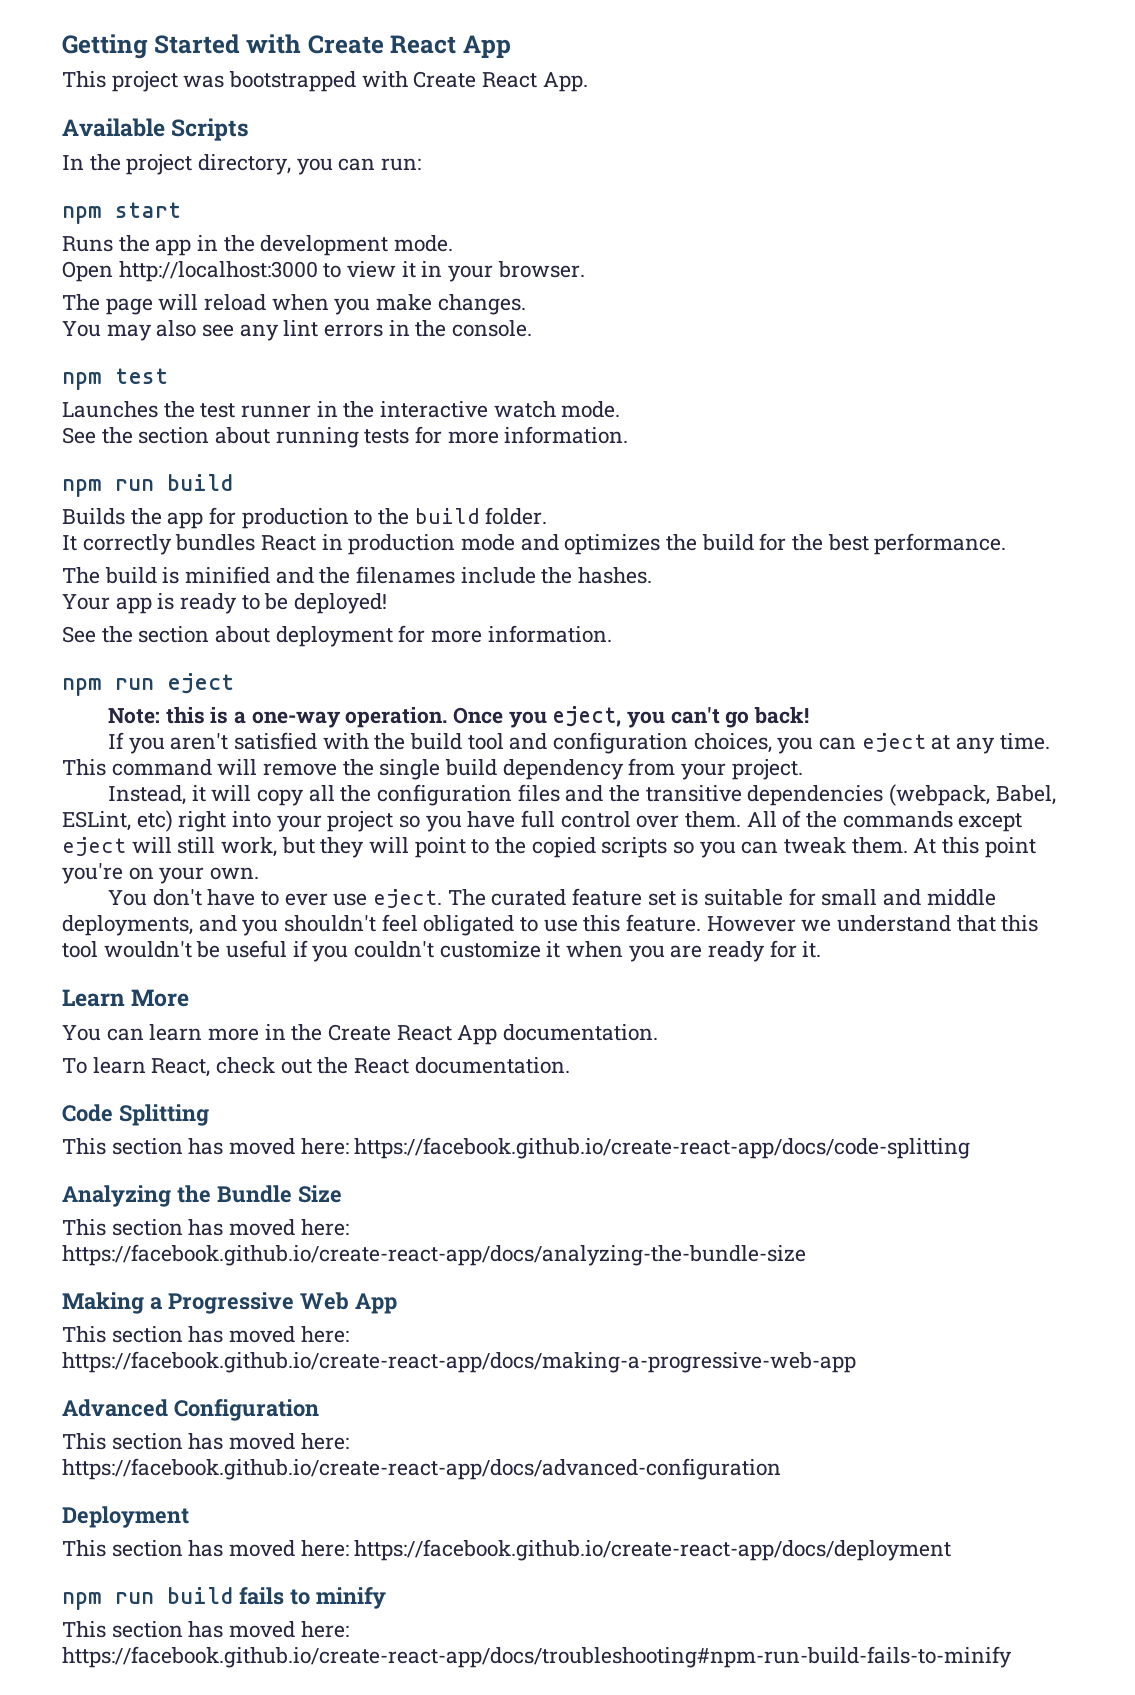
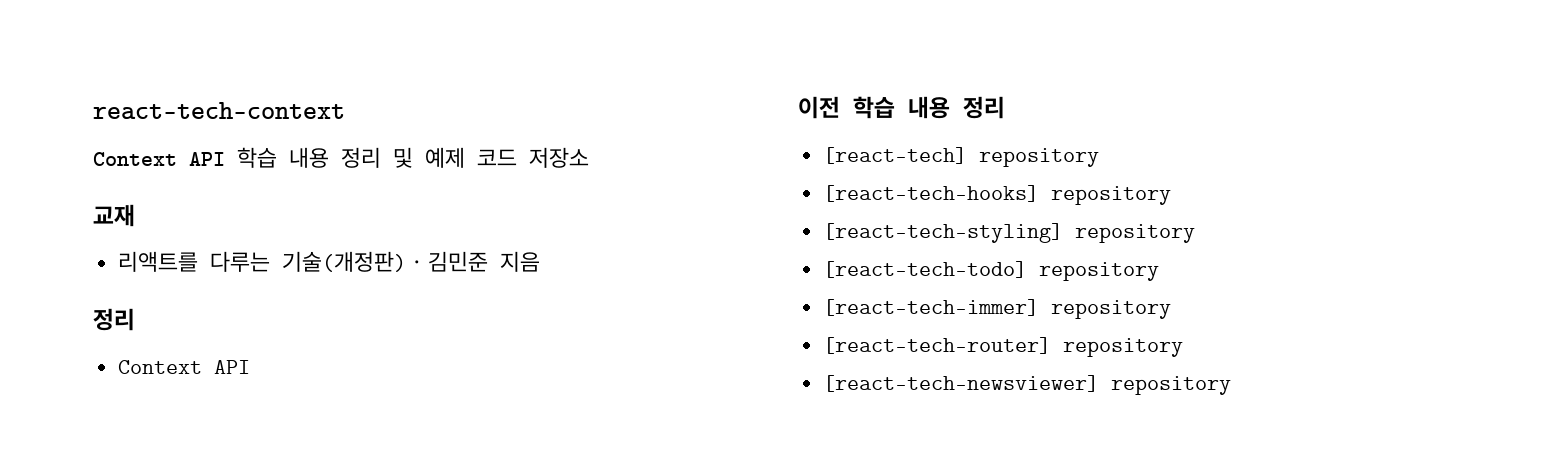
- Getting Started with Create React App
- This project was bootstrapped with Create React App.
- Available Scripts
- In the project directory, you can run:
- npm start
- Runs the app in the development mode.
- Open http://localhost:3000 to view it in your browser.
- The page will reload when you make changes.
- You may also see any lint errors in the console.
- npm test
- Launches the test runner in the interactive watch mode.
- See the section about running tests for more information.
- npm run build
- Builds the app for production to the build folder.
- It correctly bundles React in production mode and optimizes the build for the best performance.
- The build is minified and the filenames include the hashes.
- Your app is ready to be deployed!
- See the section about deployment for more information.
- npm run eject
- Note: this is a one-way operation. Once you eject, you can't go back!
- If you aren't satisfied with the build tool and configuration choices, you can eject at any time. This command will remove the single build dependency from your project.
- Instead, it will copy all the configuration files and the transitive dependencies (webpack, Babel, ESLint, etc) right into your project so you have full control over them. All of the commands except eject will still work, but they will point to the copied scripts so you can tweak them. At this point you're on your own.
- You don't have to ever use eject. The curated feature set is suitable for small and middle deployments, and you shouldn't feel obligated to use this feature. However we understand that this tool wouldn't be useful if you couldn't customize it when you are ready for it.
- Learn More
- You can learn more in the Create React App documentation.
- To learn React, check out the React documentation.
- Code Splitting
- This section has moved here: https://facebook.github.io/create-react-app/docs/code-splitting
- Analyzing the Bundle Size
- This section has moved here: https://facebook.github.io/create-react-app/docs/analyzing-the-bundle-size
- Making a Progressive Web App
- This section has moved here: https://facebook.github.io/create-react-app/docs/making-a-progressive-web-app
- Advanced Configuration
- This section has moved here: https://facebook.github.io/create-react-app/docs/advanced-configuration
- Deployment
- This section has moved here: https://facebook.github.io/create-react-app/docs/deployment
- npm run build fails to minify
- This section has moved here: https://facebook.github.io/create-react-app/docs/troubleshooting#npm-run-build-fails-to-minify
+ react-tech-context
+ Context API 학습 내용 정리 및 예제 코드 저장소
+ 교재
+ 리액트를 다루는 기술(개정판)・김민준 지음
+ 정리
+ Context API
+ 이전 학습 내용 정리
+ [react-tech] repository
+ [react-tech-hooks] repository
+ [react-tech-styling] repository
+ [react-tech-todo] repository
+ [react-tech-immer] repository
+ [react-tech-router] repository
+ [react-tech-newsviewer] repository

